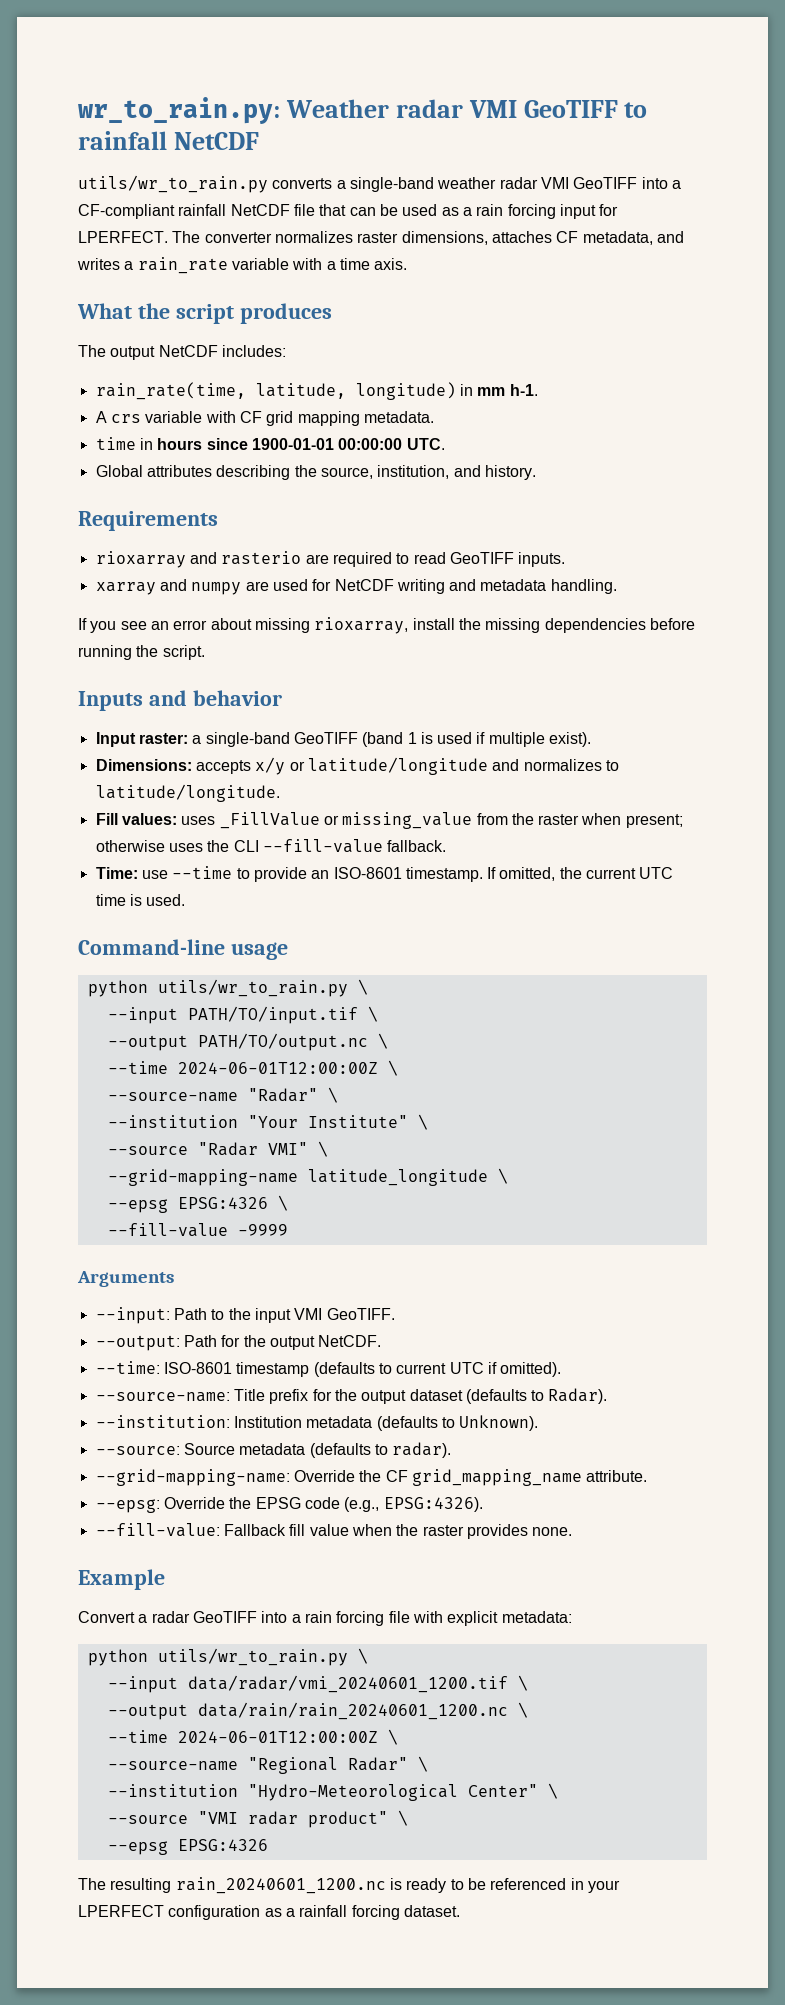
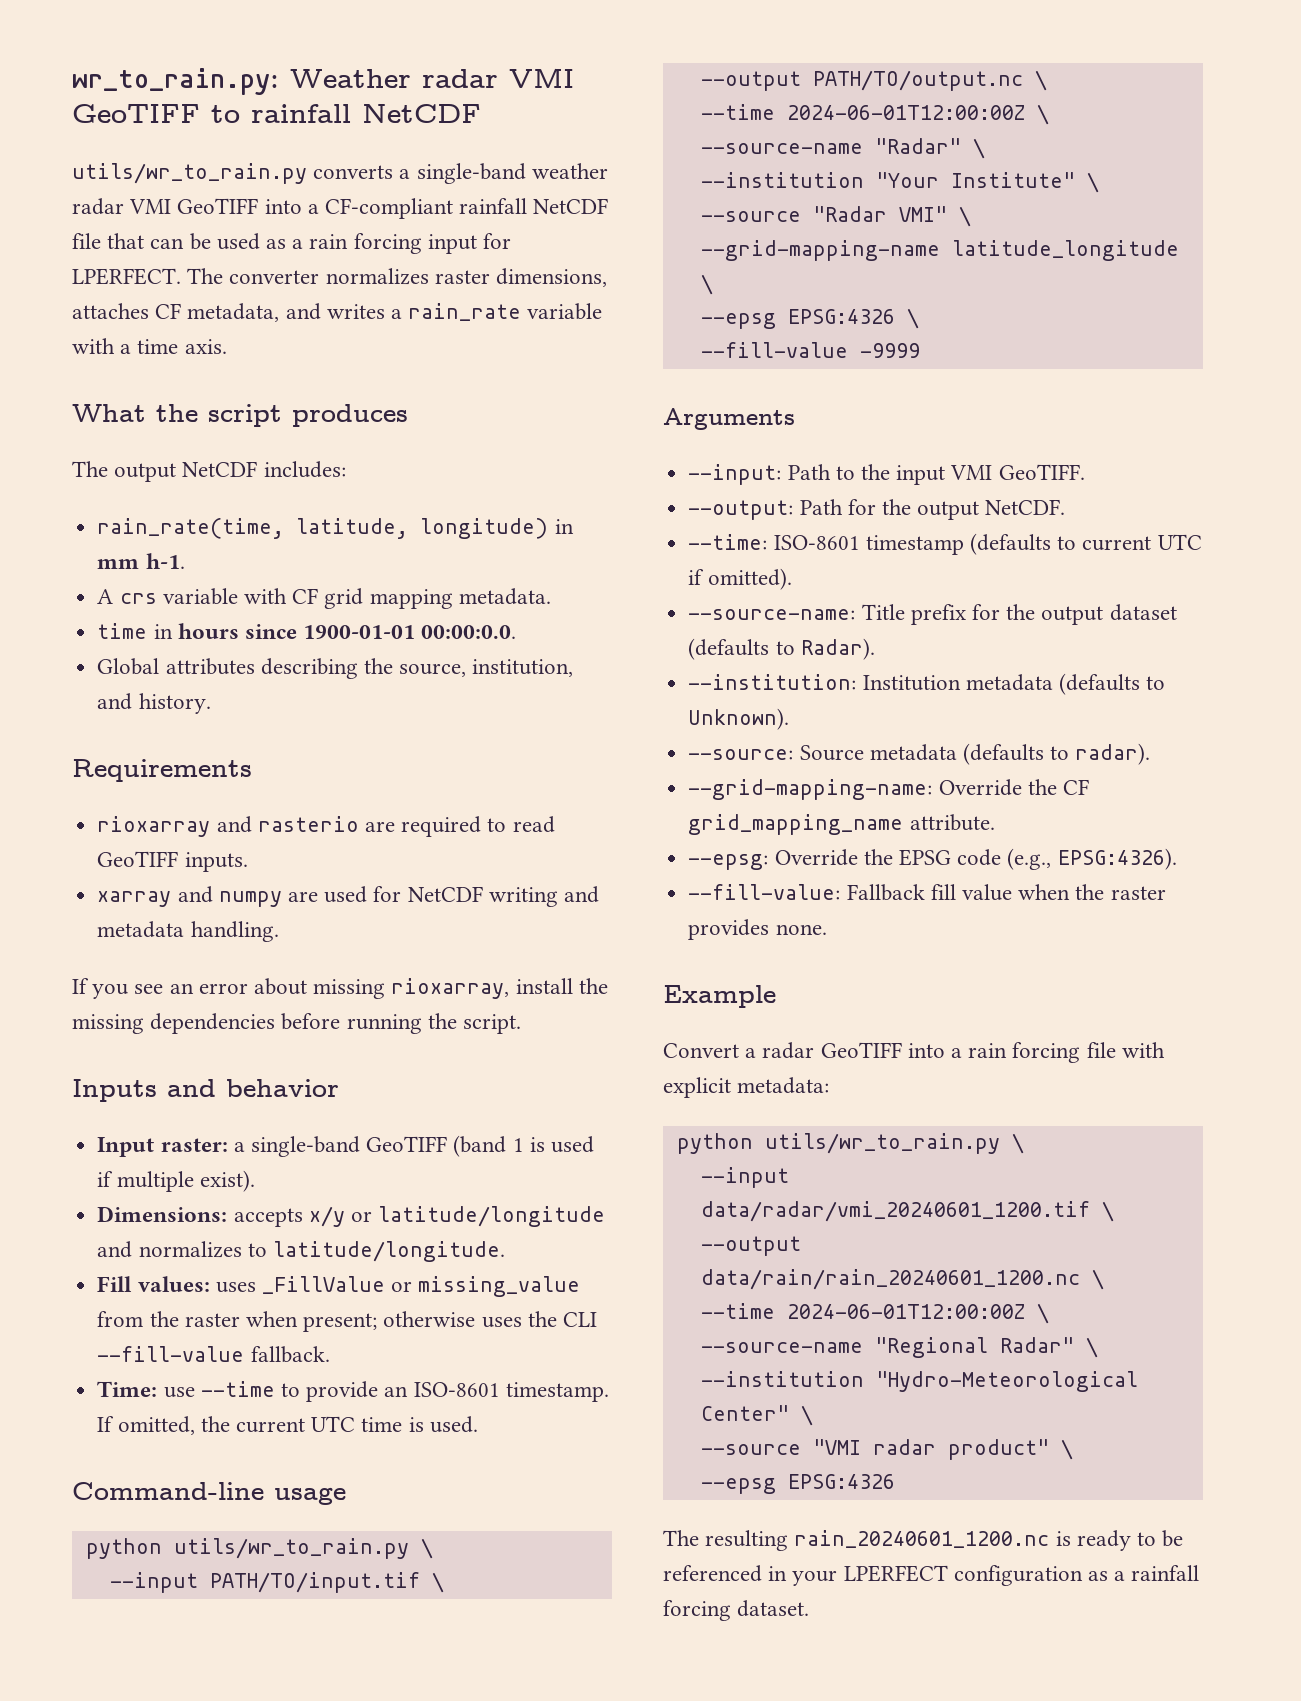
- time in hours since 1900-01-01 00:00:00 UTC.
+ time in hours since 1900-01-01 00:00:0.0.

